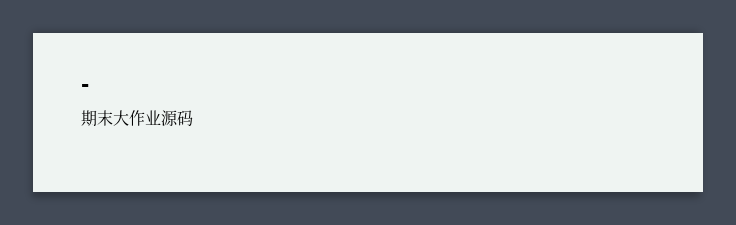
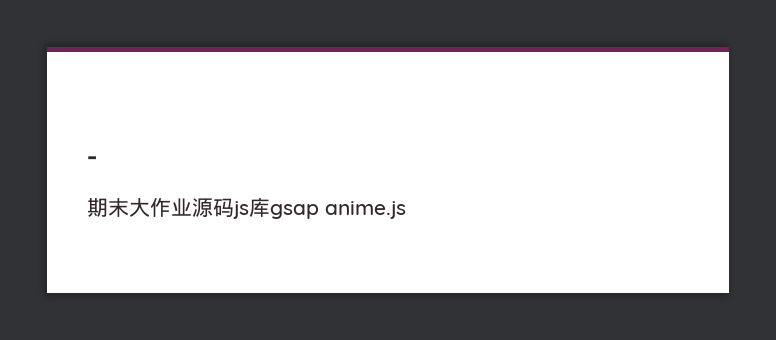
- 期末大作业源码
+ 期末大作业源码js库gsap anime.js

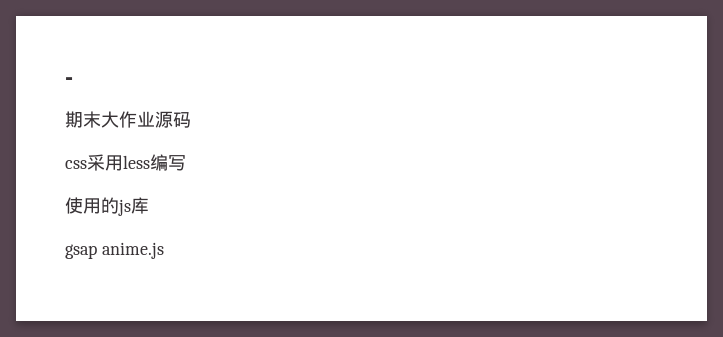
- 期末大作业源码js库gsap anime.js
+ 期末大作业源码
+ css采用less编写
+ 使用的js库
+ gsap anime.js

